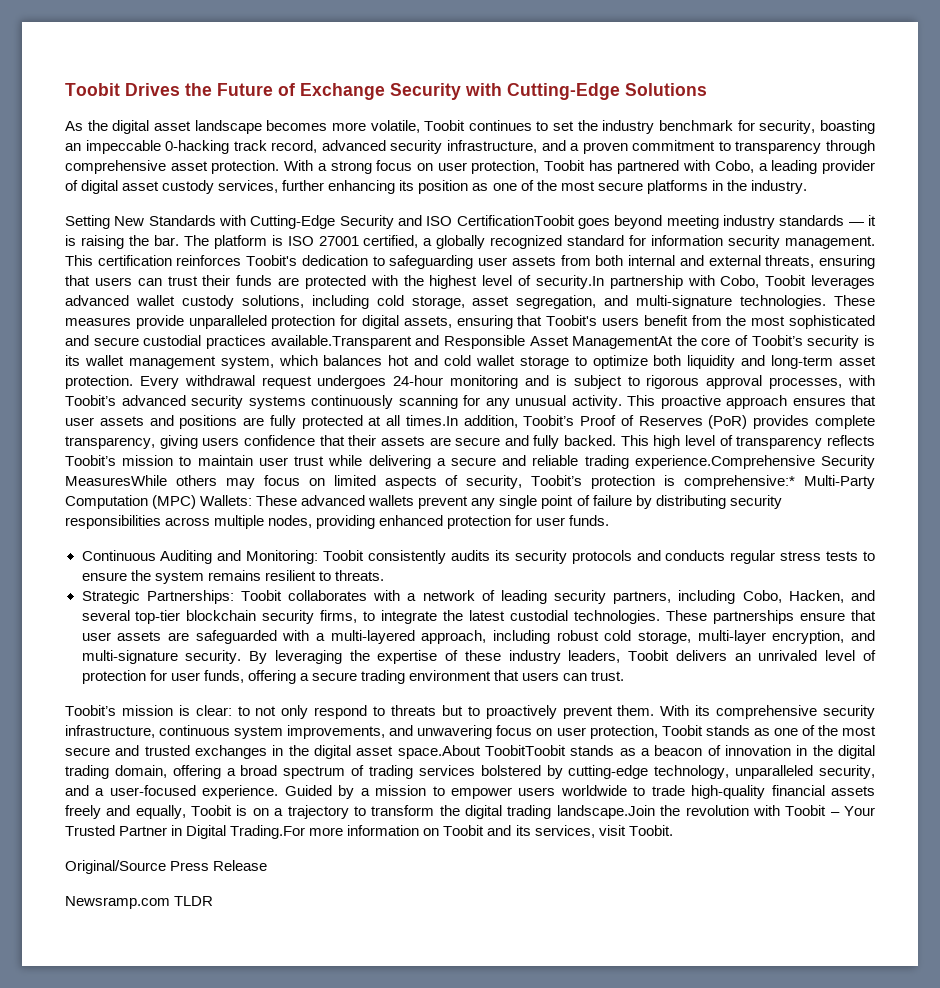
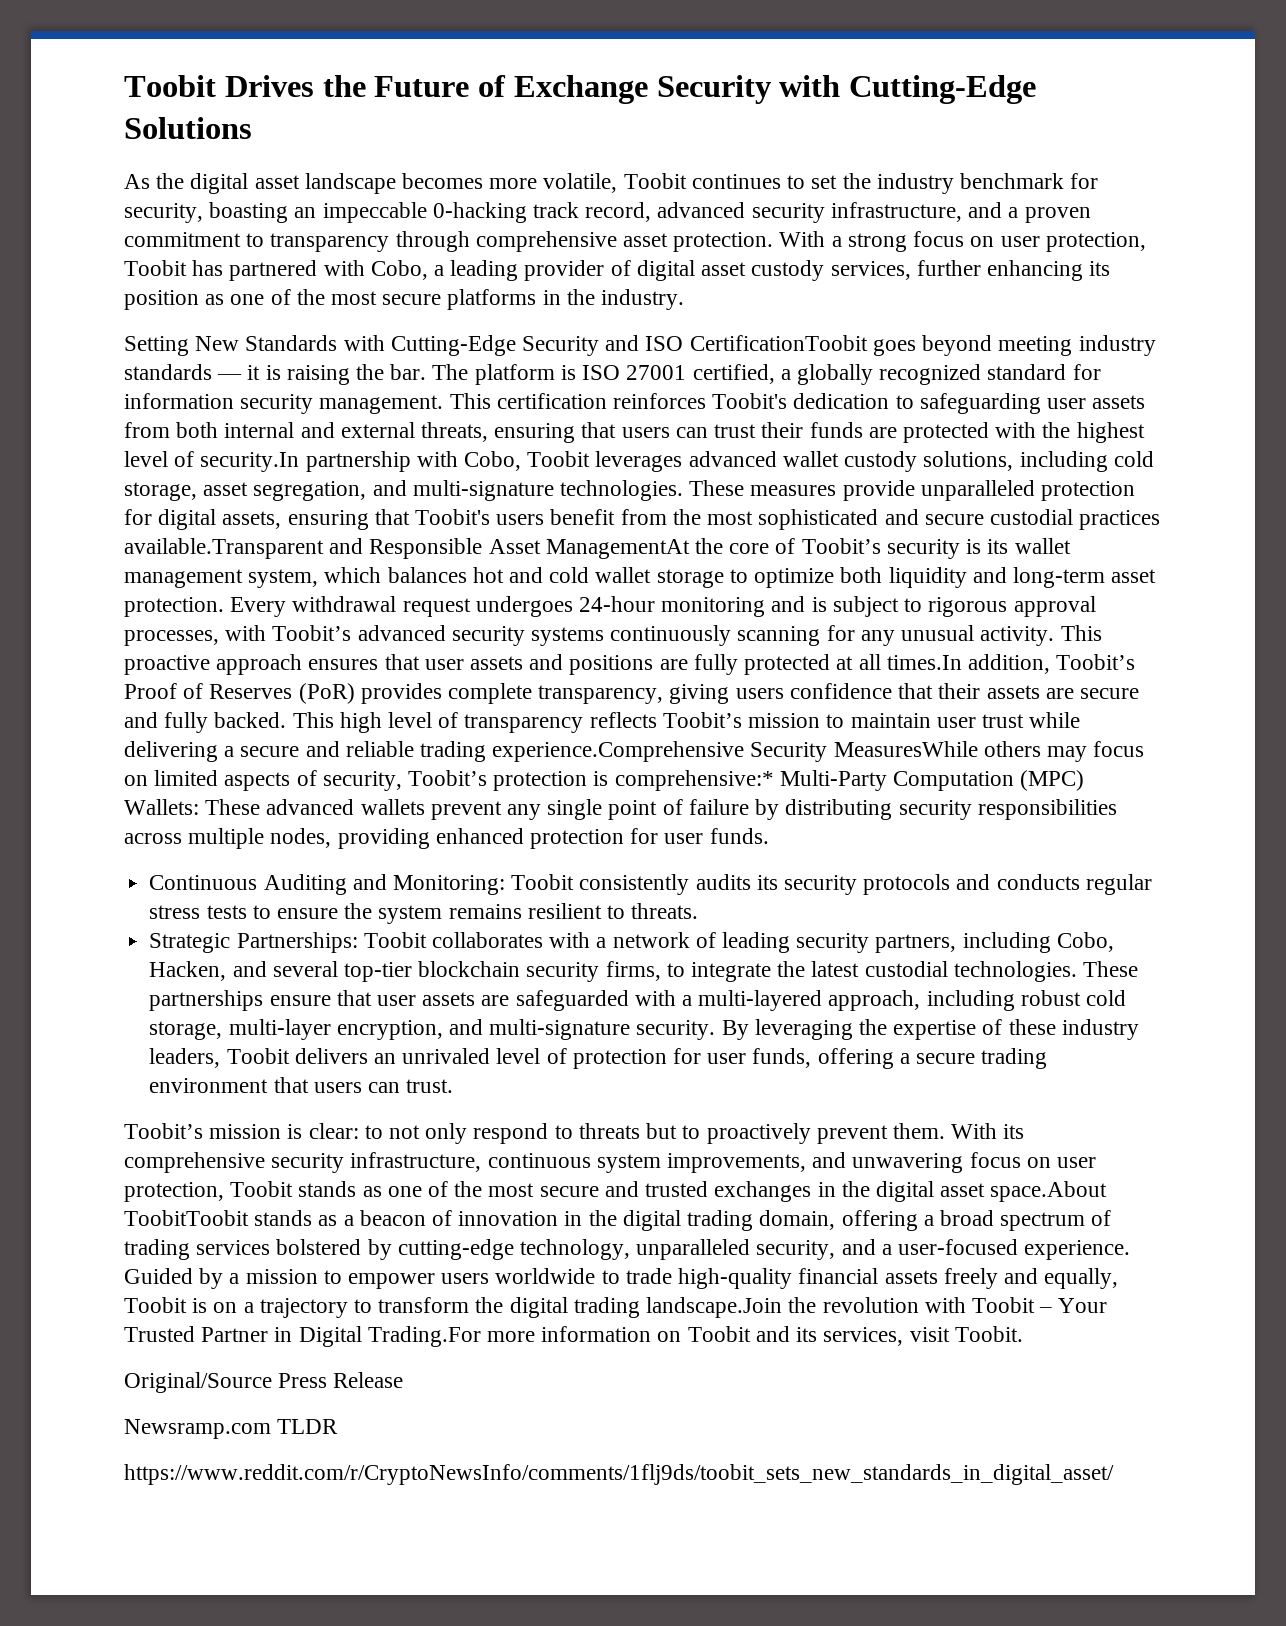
+ https://www.reddit.com/r/CryptoNewsInfo/comments/1flj9ds/toobit_sets_new_standards_in_digital_asset/

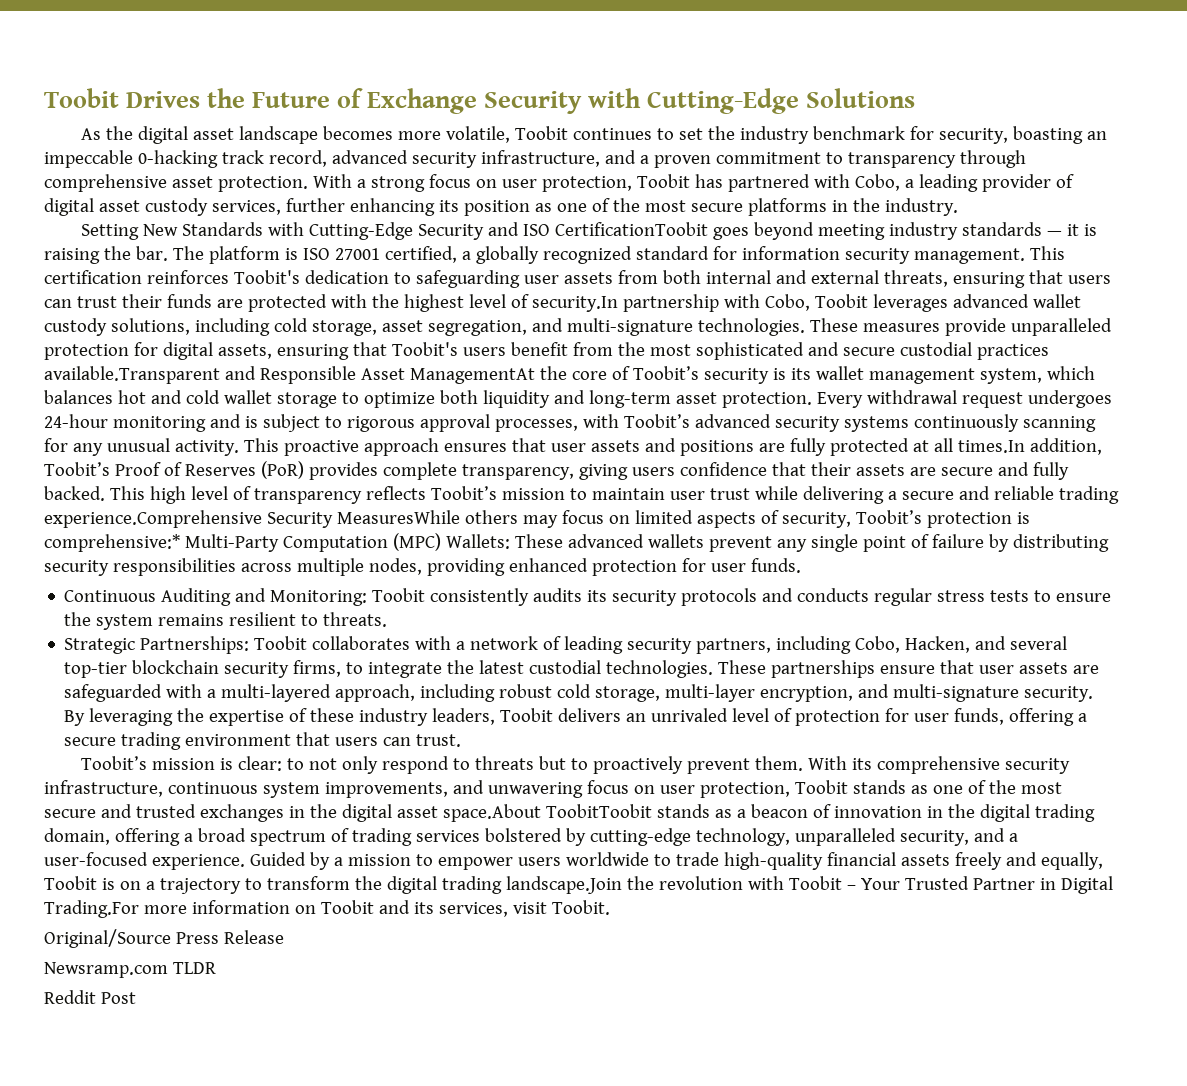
- https://www.reddit.com/r/CryptoNewsInfo/comments/1flj9ds/toobit_sets_new_standards_in_digital_asset/
+ Reddit Post

